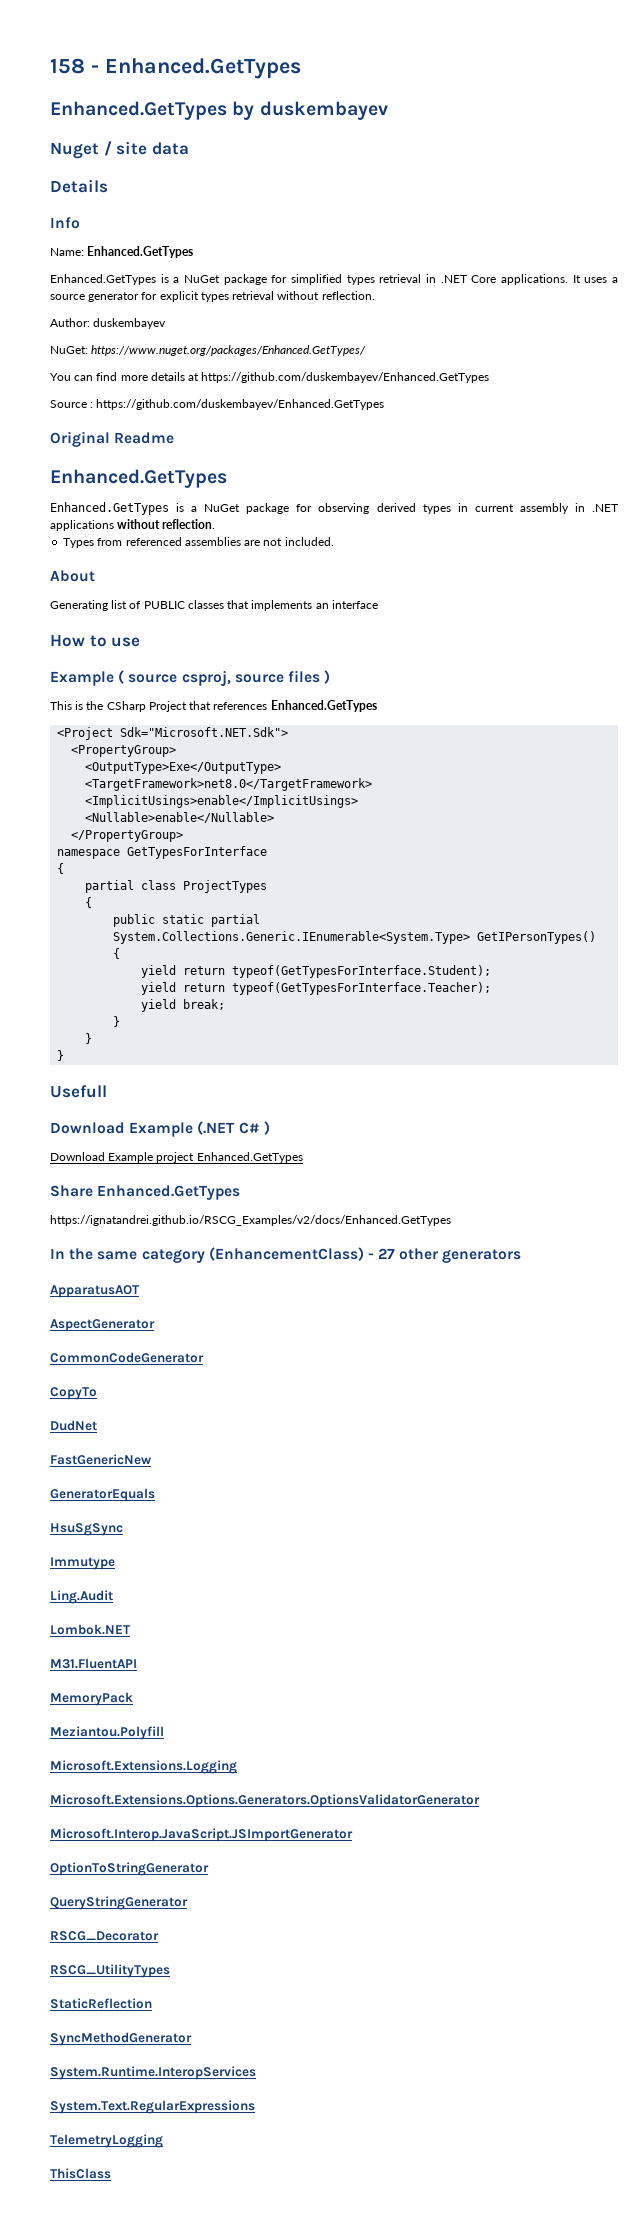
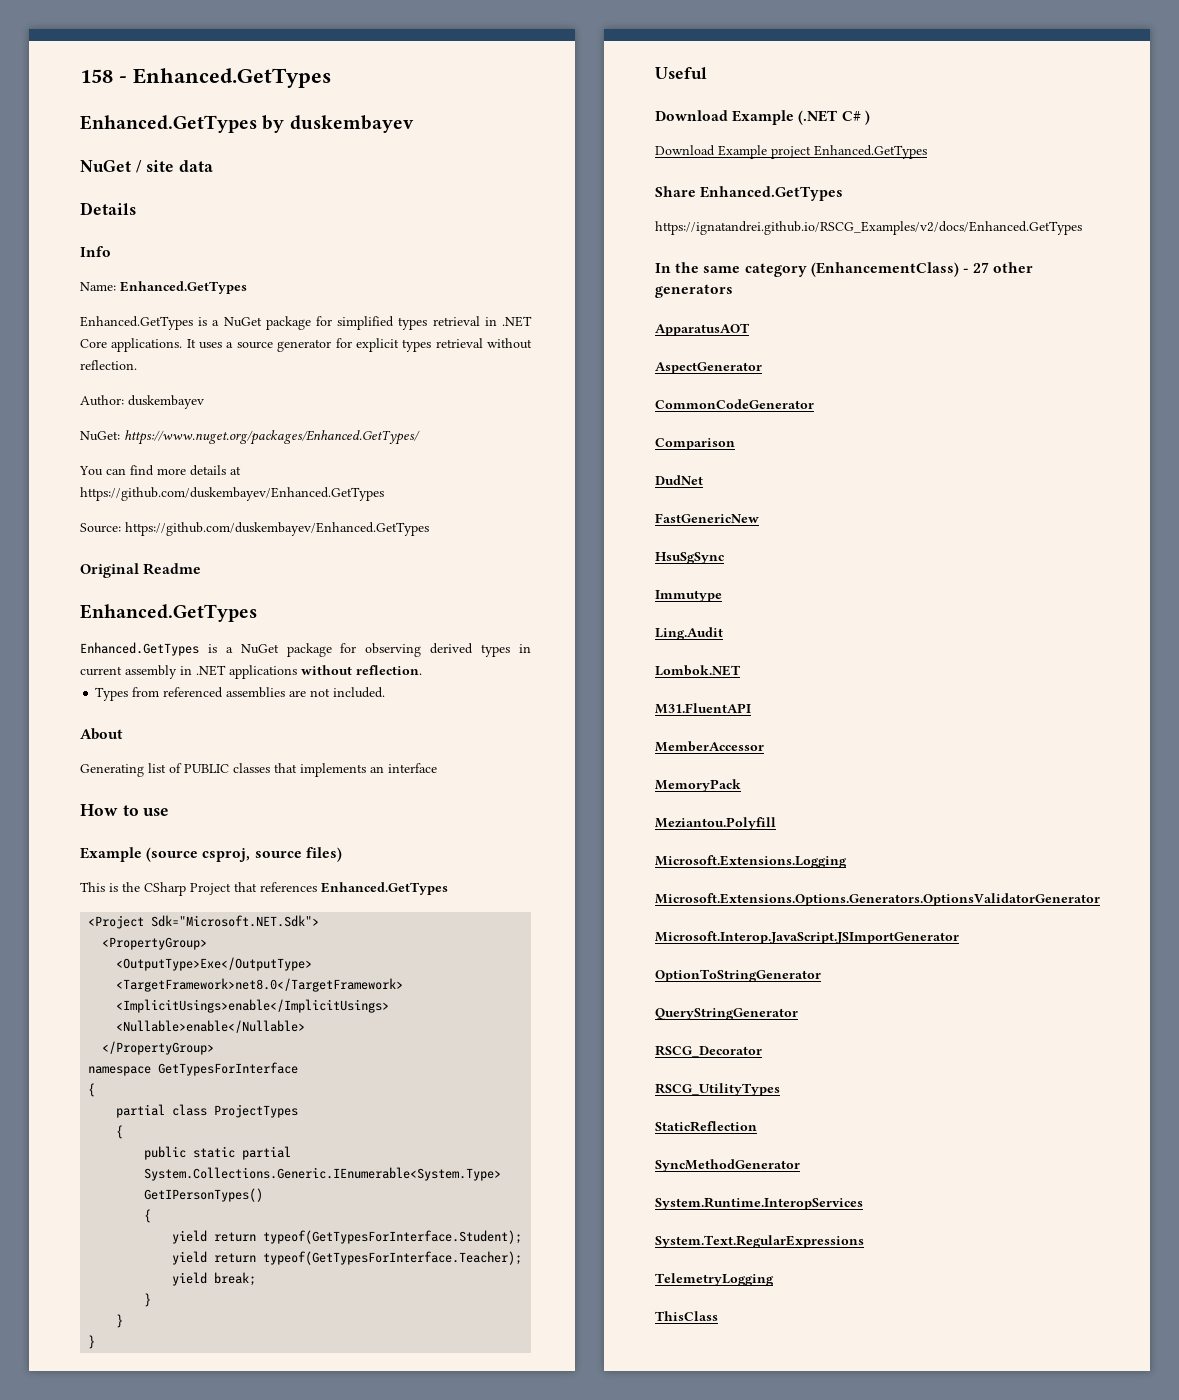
- Nuget / site data
+ NuGet / site data
- Source : https://github.com/duskembayev/Enhanced.GetTypes
+ Source: https://github.com/duskembayev/Enhanced.GetTypes
- Example ( source csproj, source files )
+ Example (source csproj, source files)
- Usefull
+ Useful
- CopyTo
+ Comparison
- GeneratorEquals
+ MemberAccessor

